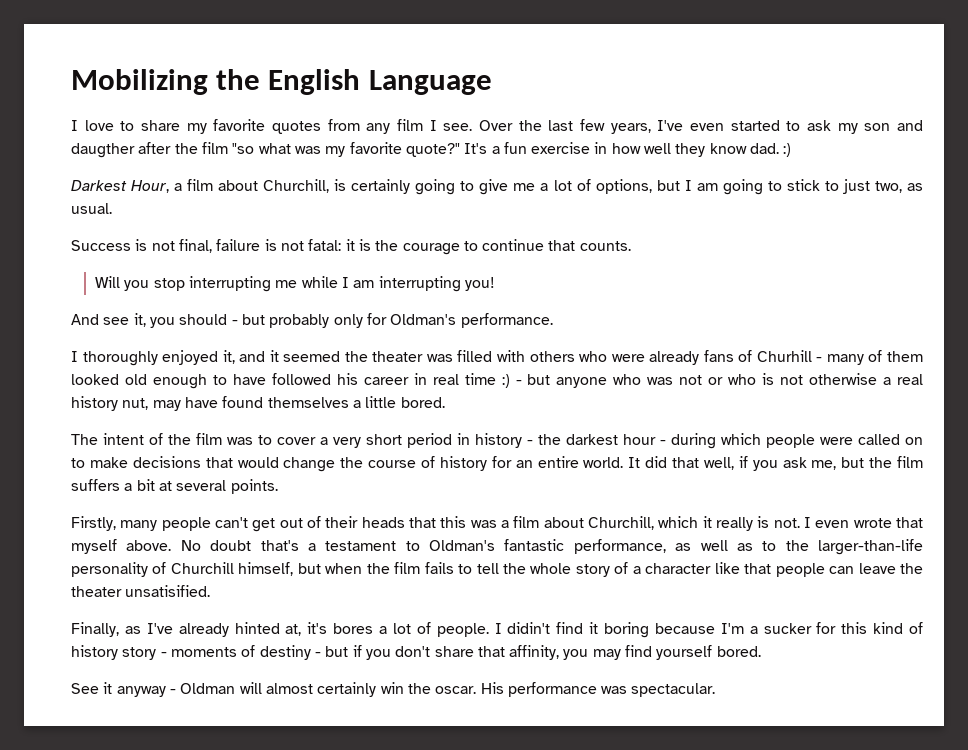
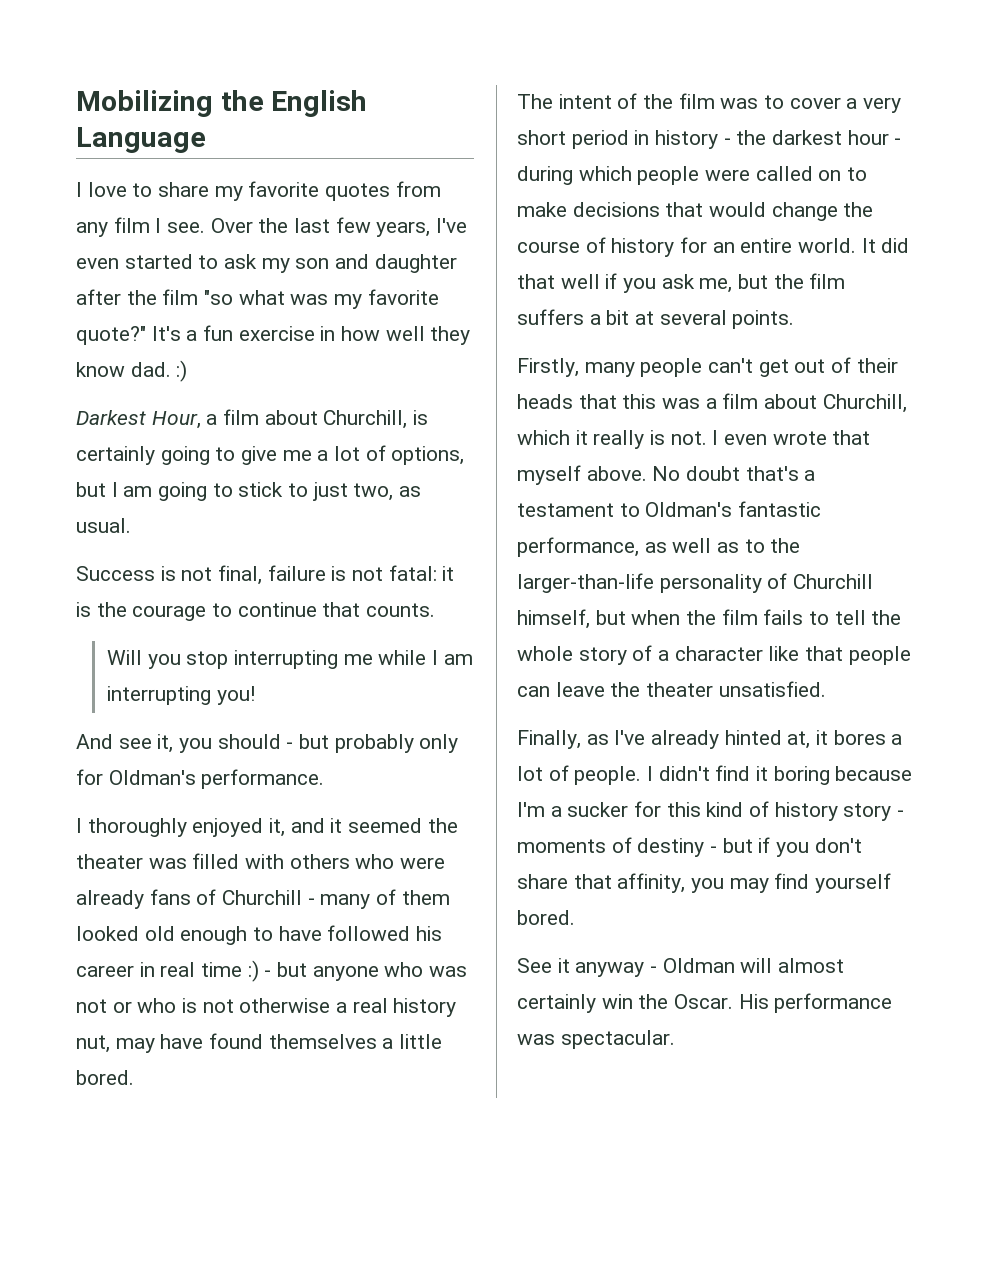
- Over the last few years, I've even started to ask my son and daugther after the film "so what was my favorite quote?"
+ Over the last few years, I've even started to ask my son and daughter after the film "so what was my favorite quote?"
- I thoroughly enjoyed it, and it seemed the theater was filled with others who were already fans of Churhill - many of them looked old enough to have followed his career in real time :) - but anyone who was not or who is not otherwise a real history nut, may have found themselves a little bored.
+ I thoroughly enjoyed it, and it seemed the theater was filled with others who were already fans of Churchill - many of them looked old enough to have followed his career in real time :) - but anyone who was not or who is not otherwise a real history nut, may have found themselves a little bored.
- It did that well, if you ask me, but the film suffers a bit at several points.
+ It did that well if you ask me, but the film suffers a bit at several points.
- No doubt that's a testament to Oldman's fantastic performance, as well as to the larger-than-life personality of Churchill himself, but when the film fails to tell the whole story of a character like that people can leave the theater unsatisified.
+ No doubt that's a testament to Oldman's fantastic performance, as well as to the larger-than-life personality of Churchill himself, but when the film fails to tell the whole story of a character like that people can leave the theater unsatisfied.
- Finally, as I've already hinted at, it's bores a lot of people.
+ Finally, as I've already hinted at, it bores a lot of people.
- I didin't find it boring because I'm a sucker for this kind of history story - moments of destiny - but if you don't share that affinity, you may find yourself bored.
+ I didn't find it boring because I'm a sucker for this kind of history story - moments of destiny - but if you don't share that affinity, you may find yourself bored.
- See it anyway - Oldman will almost certainly win the oscar.
+ See it anyway - Oldman will almost certainly win the Oscar.

